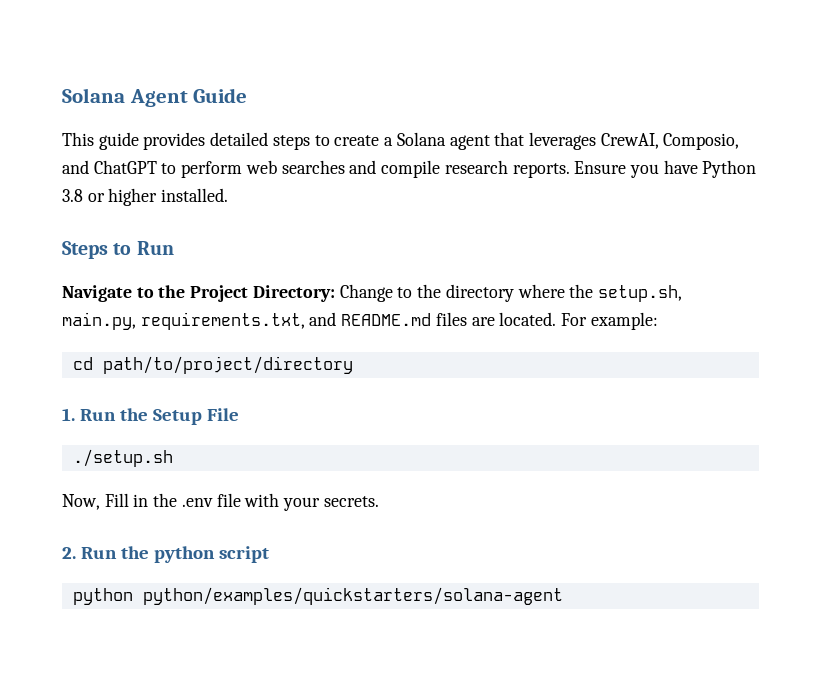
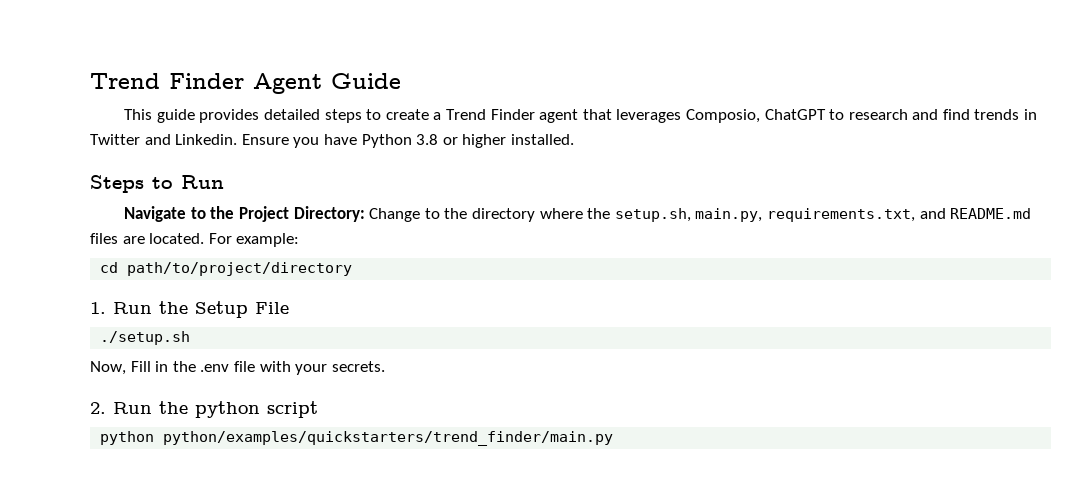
- Solana Agent Guide
+ Trend Finder Agent Guide
- This guide provides detailed steps to create a Solana agent that leverages CrewAI, Composio, and ChatGPT to perform web searches and compile research reports.
+ This guide provides detailed steps to create a Trend Finder agent that leverages Composio, ChatGPT to research and find trends in Twitter and Linkedin.
- python python/examples/quickstarters/solana-agent
+ python python/examples/quickstarters/trend_finder/main.py

